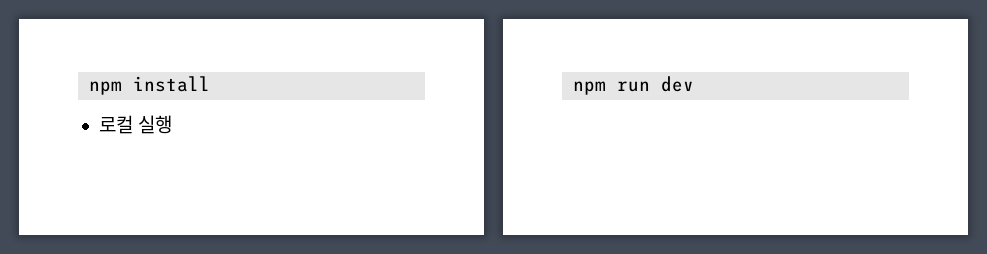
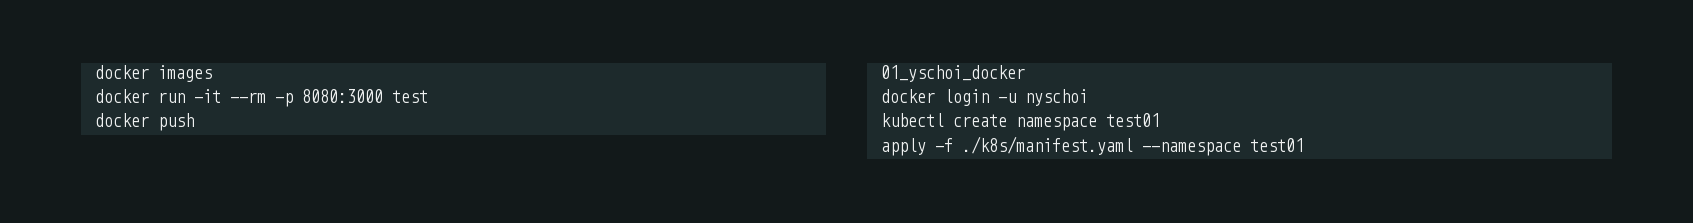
- npm install
- 로컬 실행
- npm run dev
+ docker images
+ docker run -it --rm -p 8080:3000 test
+ docker push
+ 01_yschoi_docker
+ docker login -u nyschoi
+ kubectl create namespace test01
+ apply -f ./k8s/manifest.yaml --namespace test01

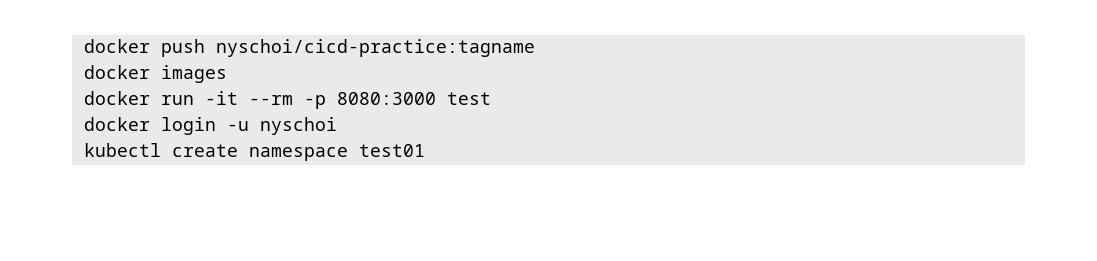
+ docker push nyschoi/cicd-practice:tagname
- docker push
- 01_yschoi_docker
- apply -f ./k8s/manifest.yaml --namespace test01

